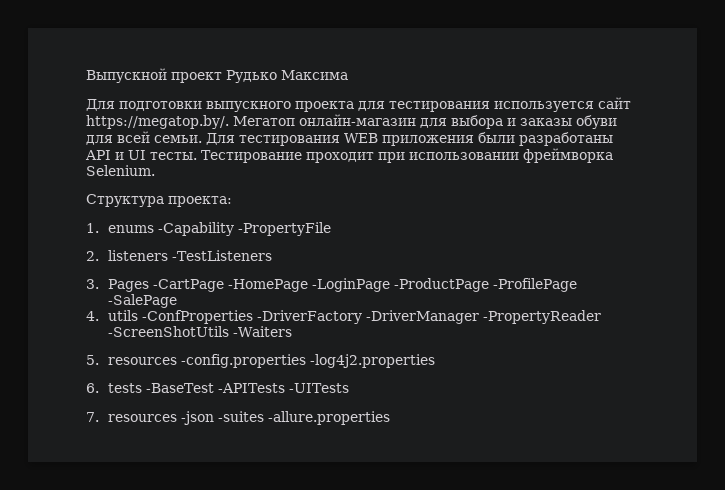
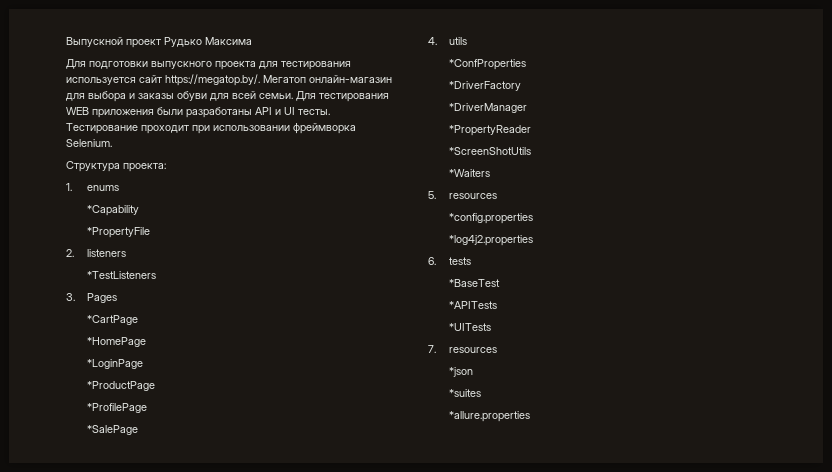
- 1. enums -Capability -PropertyFile
+ 1. enums
+ *Capability
+ *PropertyFile
- 2. listeners -TestListeners
+ 2. listeners
+ *TestListeners
- 3. Pages -CartPage -HomePage -LoginPage -ProductPage -ProfilePage -SalePage
- 4. utils -ConfProperties -DriverFactory -DriverManager -PropertyReader -ScreenShotUtils -Waiters
+ 3. Pages
+ *CartPage
+ *HomePage
+ *LoginPage
+ *ProductPage
+ *ProfilePage
+ *SalePage
+ 4. utils
+ *ConfProperties
+ *DriverFactory
+ *DriverManager
+ *PropertyReader
+ *ScreenShotUtils
+ *Waiters
- 5. resources -config.properties -log4j2.properties
+ 5. resources
+ *config.properties
+ *log4j2.properties
- 6. tests -BaseTest -APITests -UITests
+ 6. tests
+ *BaseTest
+ *APITests
+ *UITests
- 7. resources -json -suites -allure.properties
+ 7. resources
+ *json
+ *suites
+ *allure.properties

